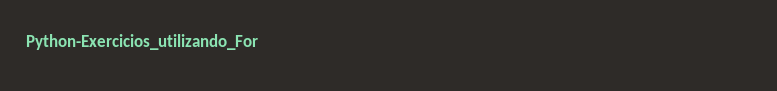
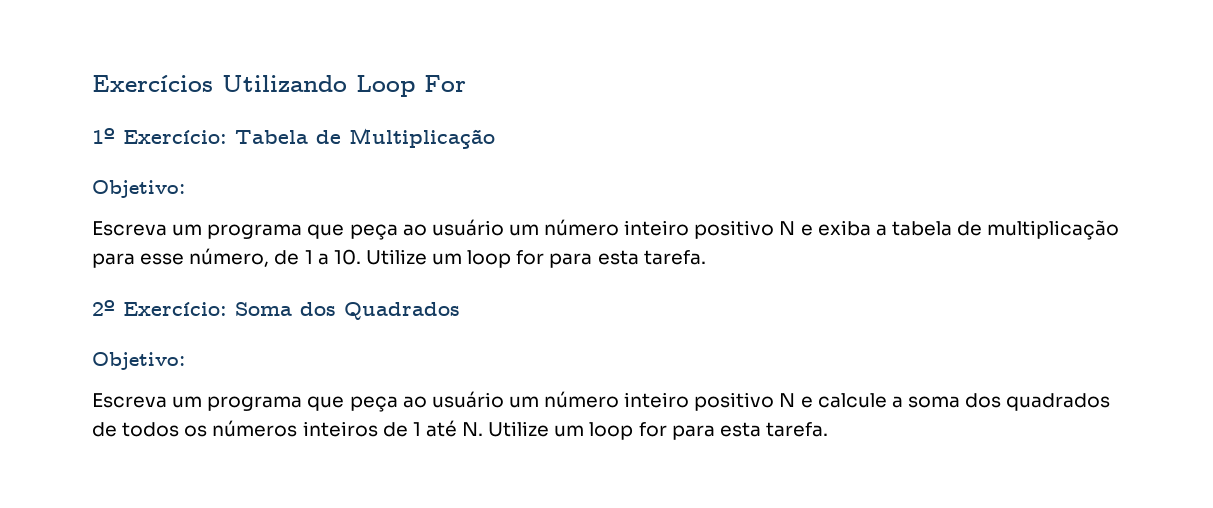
- Python-Exercicios_utilizando_For
+ Exercícios Utilizando Loop For
+ 1º Exercício: Tabela de Multiplicação
+ Objetivo:
+ Escreva um programa que peça ao usuário um número inteiro positivo N e exiba a tabela de multiplicação para esse número, de 1 a 10. Utilize um loop for para esta tarefa.
+ 2º Exercício: Soma dos Quadrados
+ Objetivo:
+ Escreva um programa que peça ao usuário um número inteiro positivo N e calcule a soma dos quadrados de todos os números inteiros de 1 até N. Utilize um loop for para esta tarefa.

